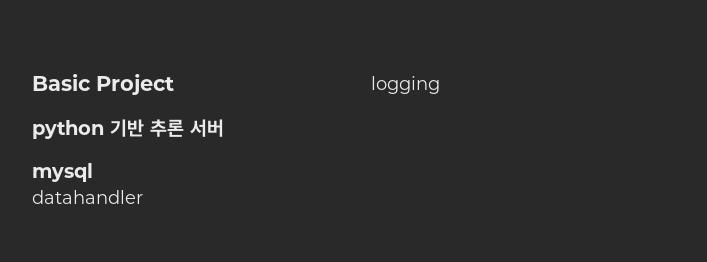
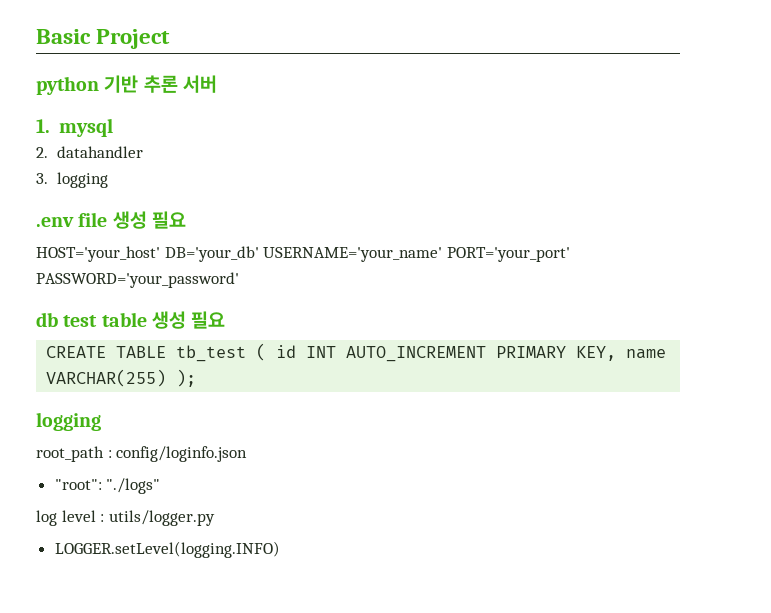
- mysql
+ 1. mysql
- datahandler
+ 2. datahandler
+ 3. logging
+ .env file 생성 필요
+ HOST='your_host' DB='your_db' USERNAME='your_name' PORT='your_port' PASSWORD='your_password'
+ db test table 생성 필요
+ CREATE TABLE tb_test ( id INT AUTO_INCREMENT PRIMARY KEY, name VARCHAR(255) );
  logging
+ root_path : config/loginfo.json
+ "root": "./logs"
+ log level : utils/logger.py
+ LOGGER.setLevel(logging.INFO)

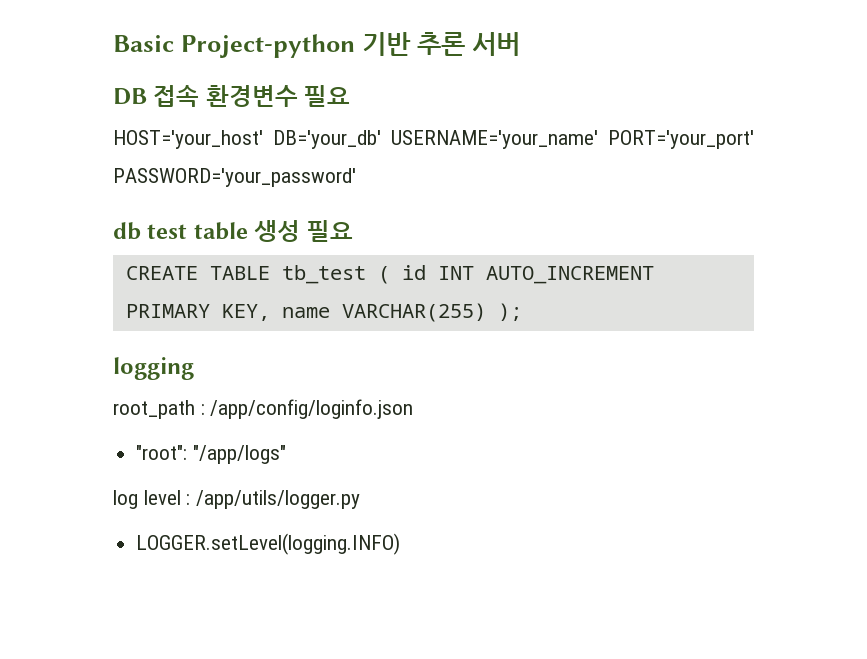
- Basic Project
- python 기반 추론 서버
+ Basic Project-python 기반 추론 서버
- 1. mysql
- 2. datahandler
- 3. logging
- .env file 생성 필요
+ DB 접속 환경변수 필요
- root_path : config/loginfo.json
+ root_path : /app/config/loginfo.json
- "root": "./logs"
+ "root": "/app/logs"
- log level : utils/logger.py
+ log level : /app/utils/logger.py

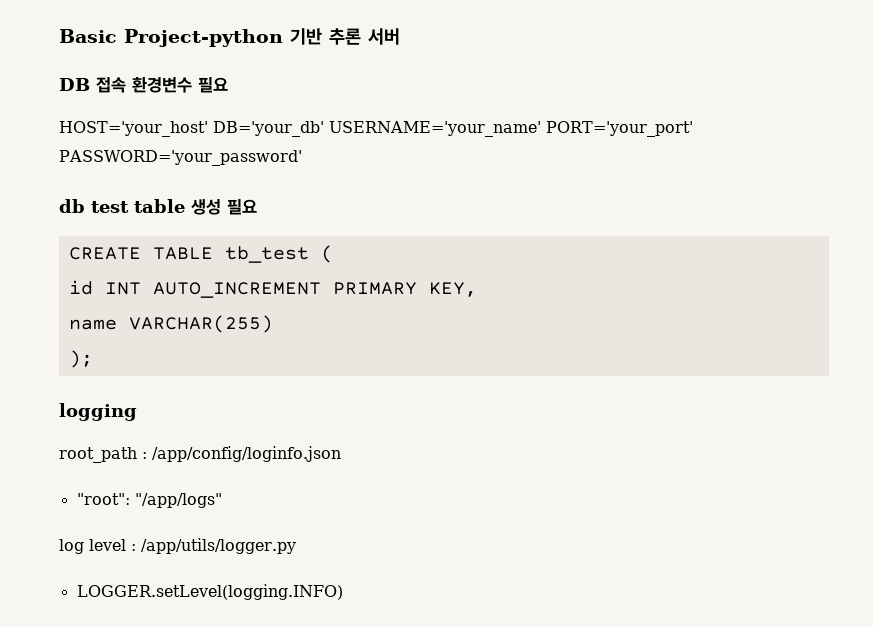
- CREATE TABLE tb_test ( id INT AUTO_INCREMENT PRIMARY KEY, name VARCHAR(255) );
+ CREATE TABLE tb_test (
+ id INT AUTO_INCREMENT PRIMARY KEY,
+ name VARCHAR(255)
+ );

